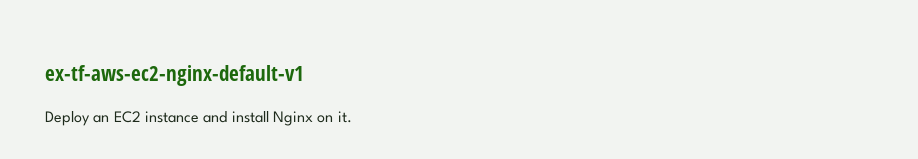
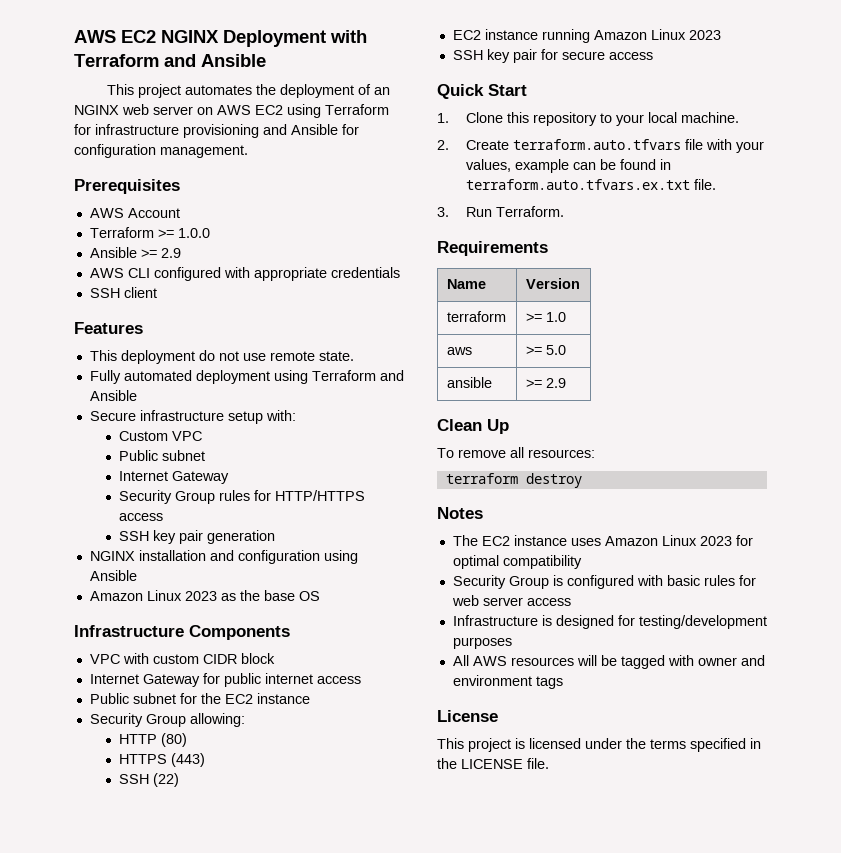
- ex-tf-aws-ec2-nginx-default-v1
- Deploy an EC2 instance and install Nginx on it.
+ AWS EC2 NGINX Deployment with Terraform and Ansible
+ This project automates the deployment of an NGINX web server on AWS EC2 using Terraform for infrastructure provisioning and Ansible for configuration management.
+ Prerequisites
+ AWS Account
+ Terraform >= 1.0.0
+ Ansible >= 2.9
+ AWS CLI configured with appropriate credentials
+ SSH client
+ Features
+ This deployment do not use remote state.
+ Fully automated deployment using Terraform and Ansible
+ Secure infrastructure setup with:
+ Custom VPC
+ Public subnet
+ Internet Gateway
+ Security Group rules for HTTP/HTTPS access
+ SSH key pair generation
+ NGINX installation and configuration using Ansible
+ Amazon Linux 2023 as the base OS
+ Infrastructure Components
+ VPC with custom CIDR block
+ Internet Gateway for public internet access
+ Public subnet for the EC2 instance
+ Security Group allowing:
+ HTTP (80)
+ HTTPS (443)
+ SSH (22)
+ EC2 instance running Amazon Linux 2023
+ SSH key pair for secure access
+ Quick Start
+ 1. Clone this repository to your local machine.
+ 2. Create terraform.auto.tfvars file with your values, example can be found in terraform.auto.tfvars.ex.txt file.
+ 3. Run Terraform.
+ Requirements
+ Name | Version
+ terraform | >= 1.0
+ aws | >= 5.0
+ ansible | >= 2.9
+ Clean Up
+ To remove all resources:
+ terraform destroy
+ Notes
+ The EC2 instance uses Amazon Linux 2023 for optimal compatibility
+ Security Group is configured with basic rules for web server access
+ Infrastructure is designed for testing/development purposes
+ All AWS resources will be tagged with owner and environment tags
+ License
+ This project is licensed under the terms specified in the LICENSE file.

